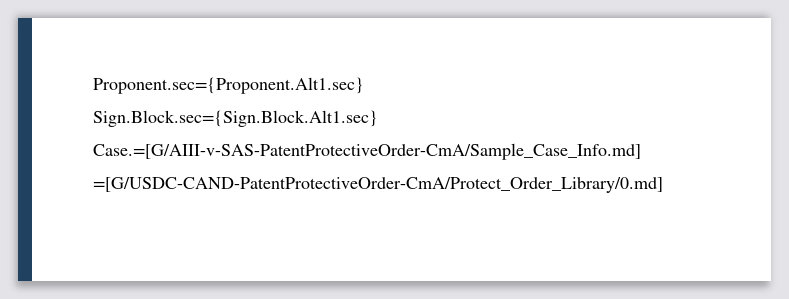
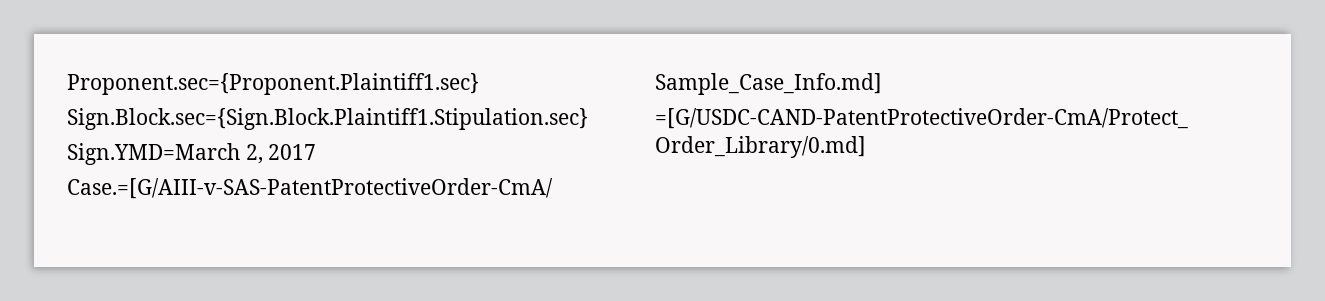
- Proponent.sec={Proponent.Alt1.sec}
- Sign.Block.sec={Sign.Block.Alt1.sec}
+ Proponent.sec={Proponent.Plaintiff1.sec}
+ Sign.Block.sec={Sign.Block.Plaintiff1.Stipulation.sec}
+ Sign.YMD=March 2, 2017

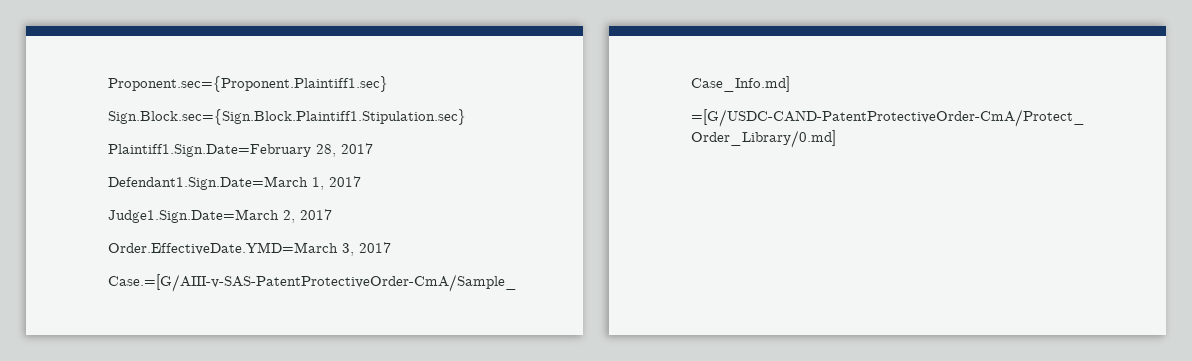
- Sign.YMD=March 2, 2017
+ Plaintiff1.Sign.Date=February 28, 2017
+ Defendant1.Sign.Date=March 1, 2017
+ Judge1.Sign.Date=March 2, 2017
+ Order.EffectiveDate.YMD=March 3, 2017

